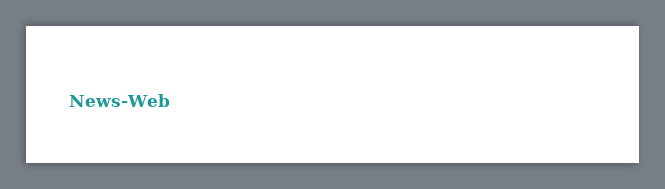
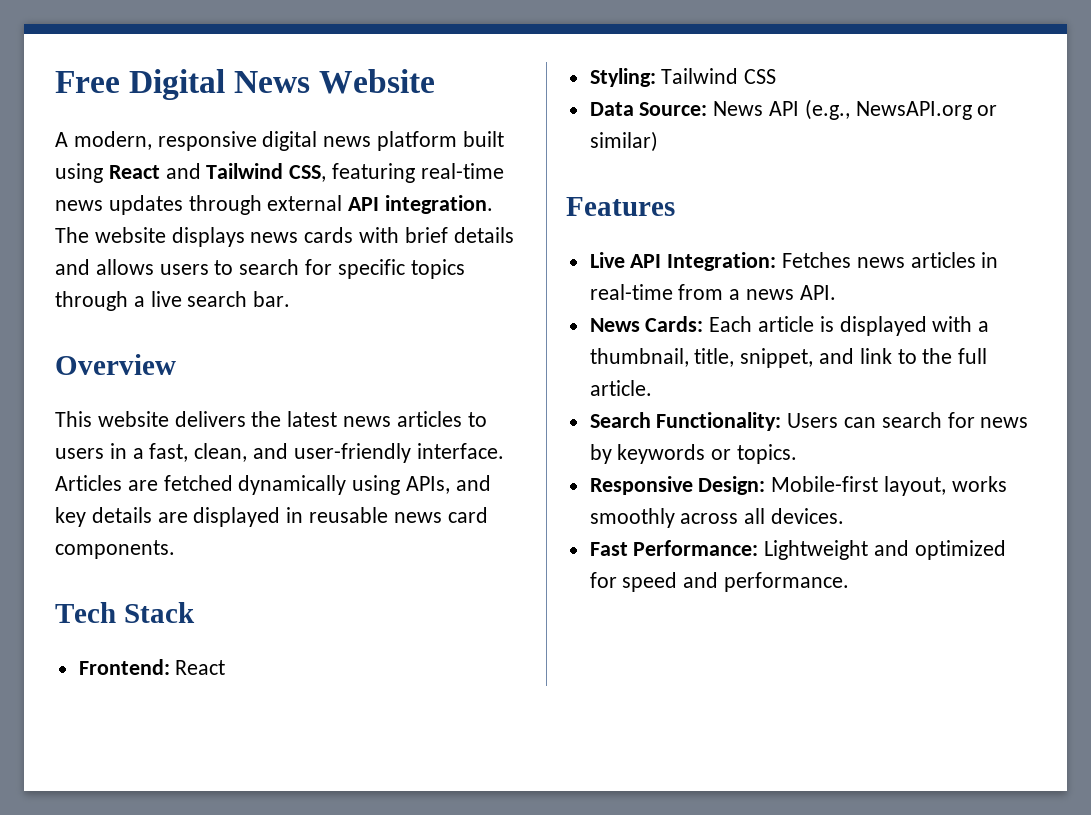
- News-Web
+ Free Digital News Website
+ A modern, responsive digital news platform built using React and Tailwind CSS, featuring real-time news updates through external API integration. The website displays news cards with brief details and allows users to search for specific topics through a live search bar.
+ Overview
+ This website delivers the latest news articles to users in a fast, clean, and user-friendly interface. Articles are fetched dynamically using APIs, and key details are displayed in reusable news card components.
+ Tech Stack
+ Frontend: React
+ Styling: Tailwind CSS
+ Data Source: News API (e.g., NewsAPI.org or similar)
+ Features
+ Live API Integration: Fetches news articles in real-time from a news API.
+ News Cards: Each article is displayed with a thumbnail, title, snippet, and link to the full article.
+ Search Functionality: Users can search for news by keywords or topics.
+ Responsive Design: Mobile-first layout, works smoothly across all devices.
+ Fast Performance: Lightweight and optimized for speed and performance.

